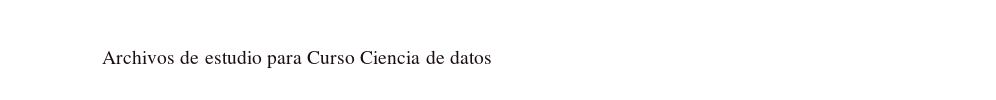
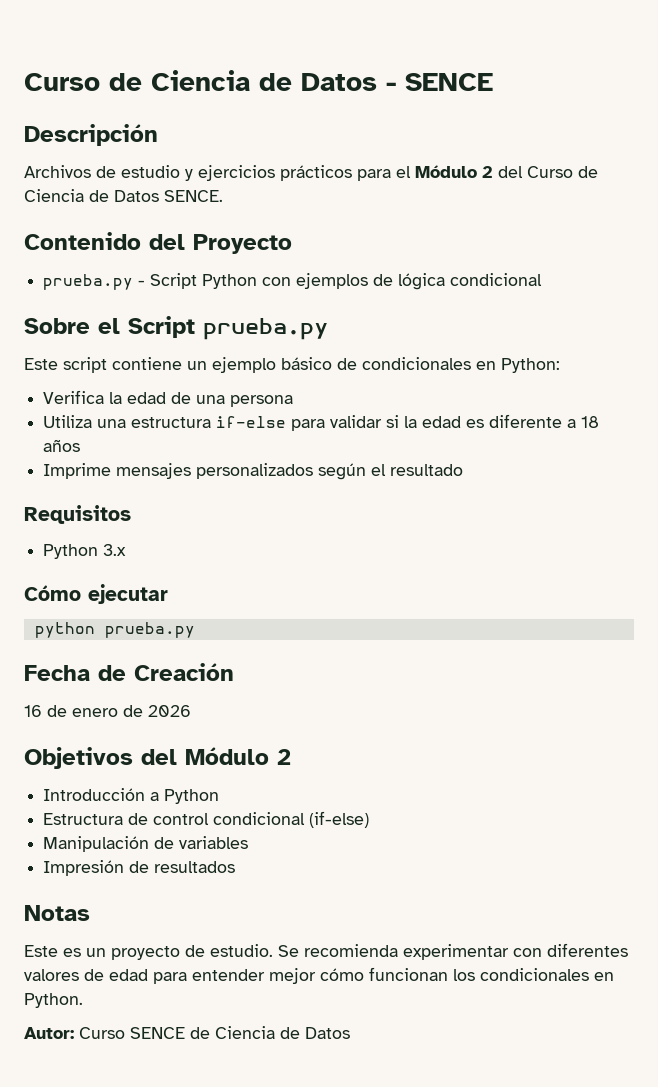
- Archivos de estudio para Curso Ciencia de datos
+ Curso de Ciencia de Datos - SENCE
+ Descripción
+ Archivos de estudio y ejercicios prácticos para el Módulo 2 del Curso de Ciencia de Datos SENCE.
+ Contenido del Proyecto
+ prueba.py - Script Python con ejemplos de lógica condicional
+ Sobre el Script prueba.py
+ Este script contiene un ejemplo básico de condicionales en Python:
+ Verifica la edad de una persona
+ Utiliza una estructura if-else para validar si la edad es diferente a 18 años
+ Imprime mensajes personalizados según el resultado
+ Requisitos
+ Python 3.x
+ Cómo ejecutar
+ python prueba.py
+ Fecha de Creación
+ 16 de enero de 2026
+ Objetivos del Módulo 2
+ Introducción a Python
+ Estructura de control condicional (if-else)
+ Manipulación de variables
+ Impresión de resultados
+ Notas
+ Este es un proyecto de estudio. Se recomienda experimentar con diferentes valores de edad para entender mejor cómo funcionan los condicionales en Python.
+ Autor: Curso SENCE de Ciencia de Datos

